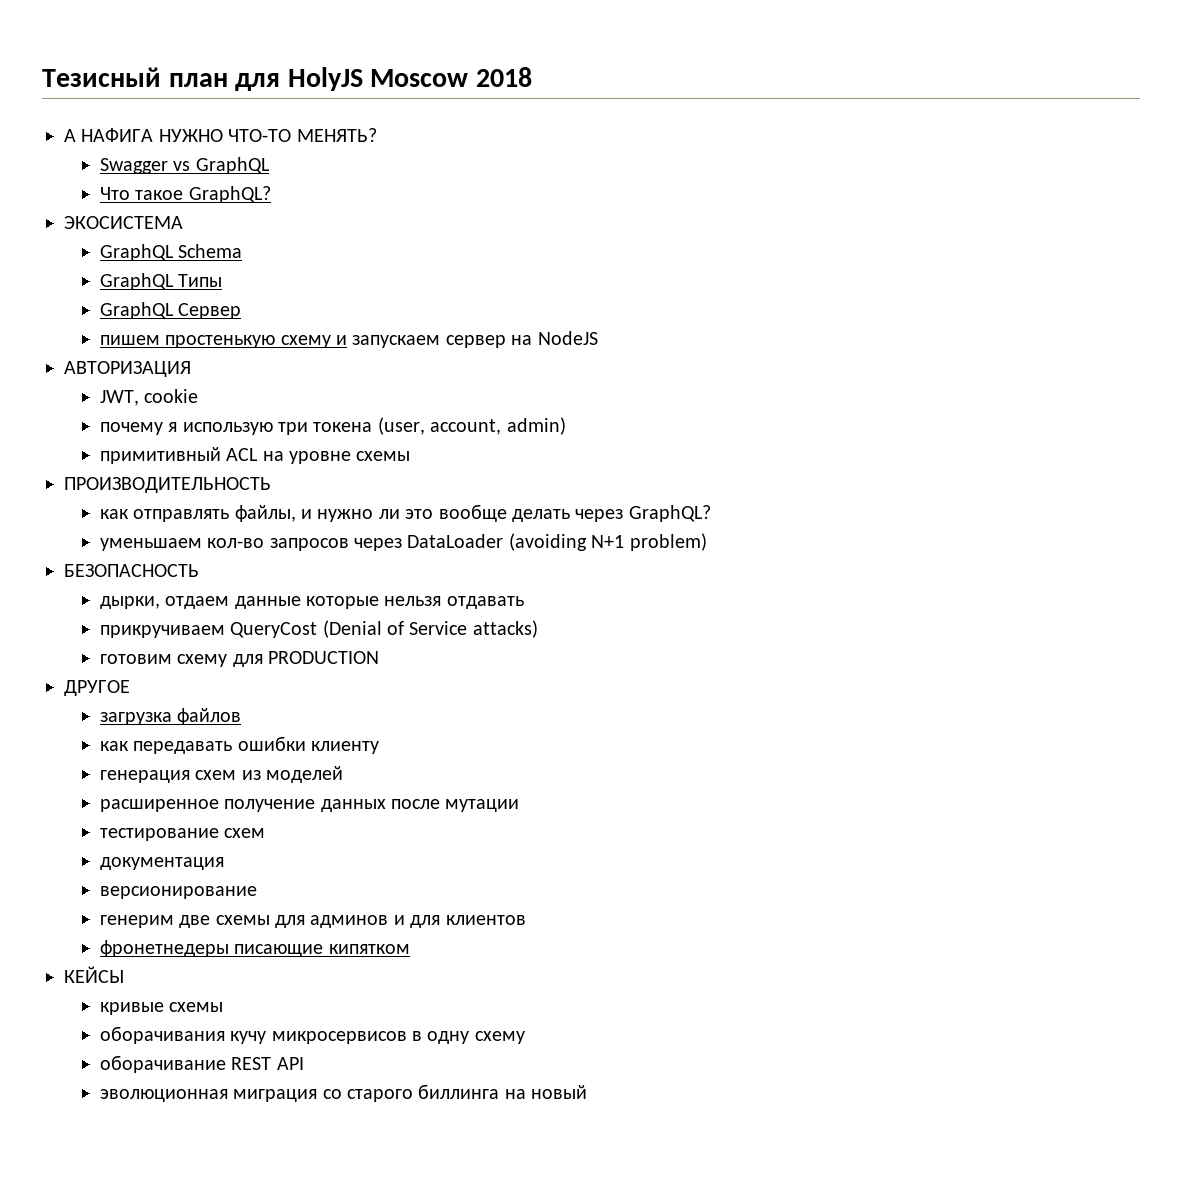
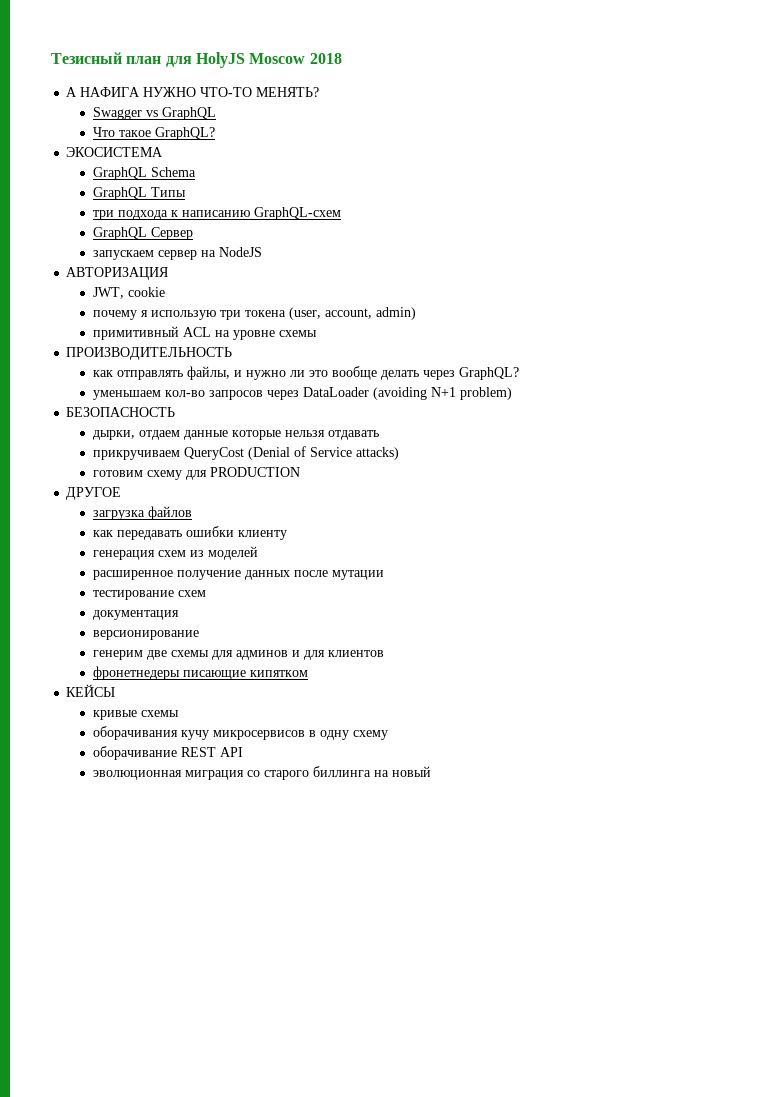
+ три подхода к написанию GraphQL-схем
  GraphQL Сервер
- пишем простенькую схему и запускаем сервер на NodeJS
+ запускаем сервер на NodeJS

